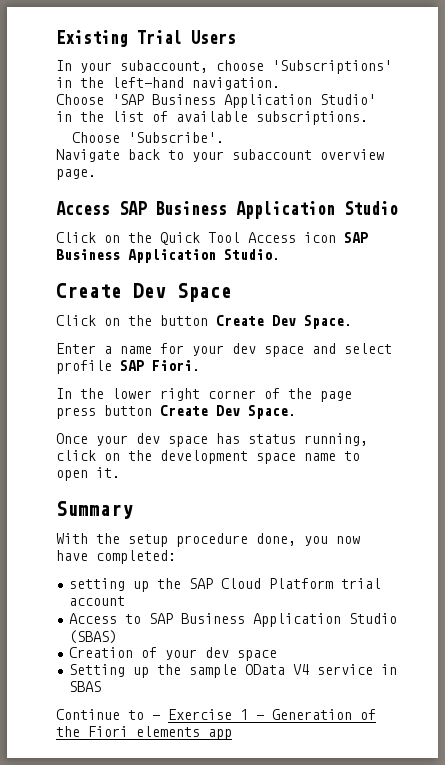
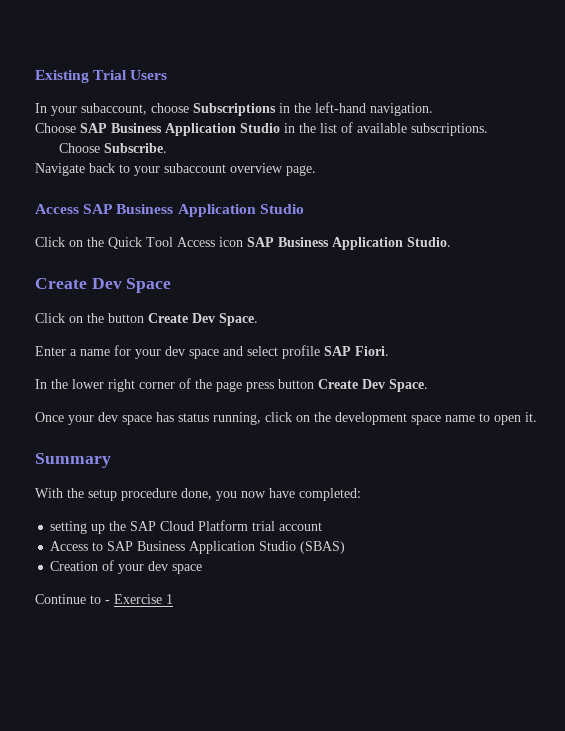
- In your subaccount, choose 'Subscriptions' in the left-hand navigation.
+ In your subaccount, choose Subscriptions in the left-hand navigation.
- Choose 'SAP Business Application Studio' in the list of available subscriptions.
+ Choose SAP Business Application Studio in the list of available subscriptions.
- Choose 'Subscribe'.
+ Choose Subscribe.
- Setting up the sample OData V4 service in SBAS
- Continue to - Exercise 1 - Generation of the Fiori elements app
+ Continue to - Exercise 1

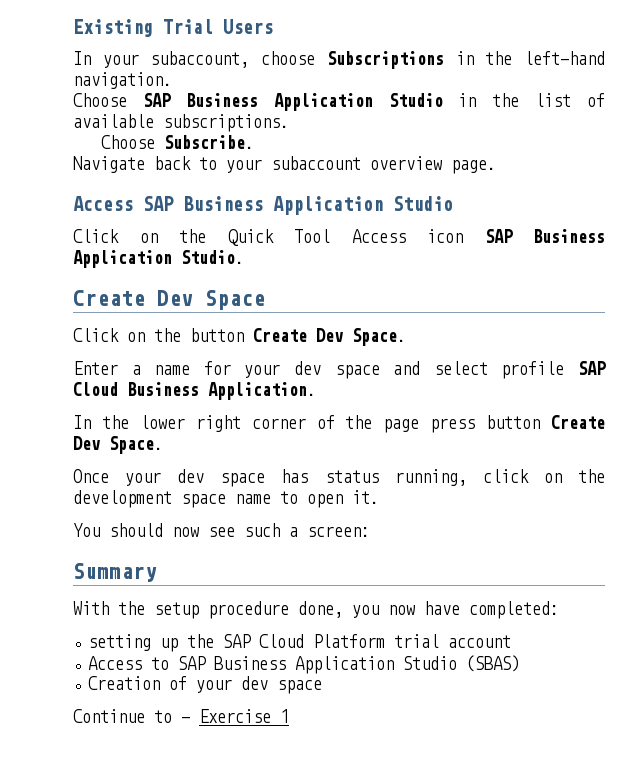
- Enter a name for your dev space and select profile SAP Fiori.
+ Enter a name for your dev space and select profile SAP Cloud Business Application.
+ You should now see such a screen:

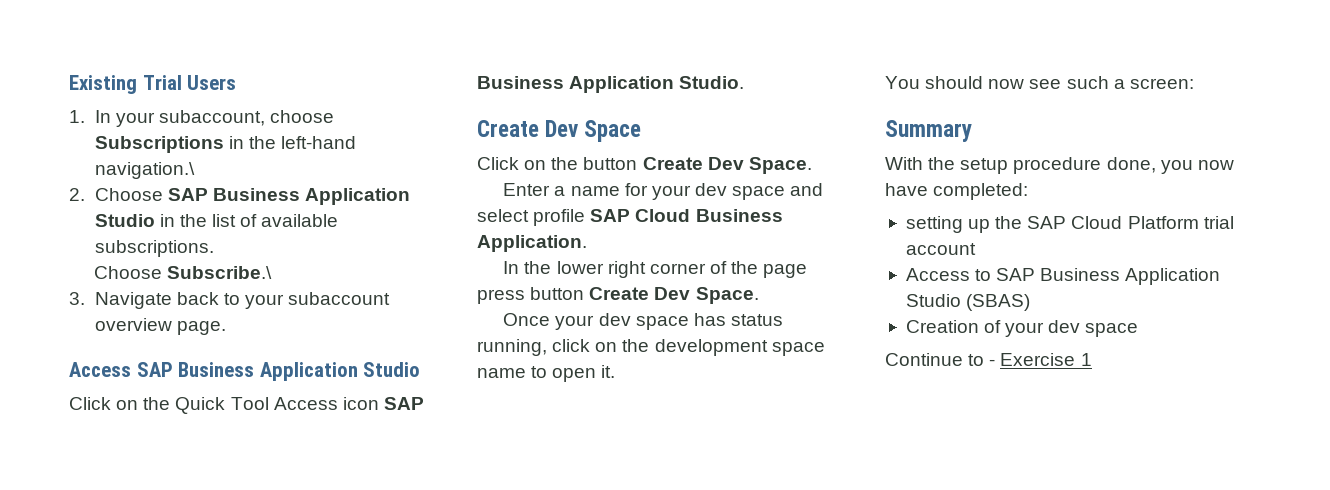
- In your subaccount, choose Subscriptions in the left-hand navigation.
- Choose SAP Business Application Studio in the list of available subscriptions.
+ 1. In your subaccount, choose Subscriptions in the left-hand navigation.\
+ 2. Choose SAP Business Application Studio in the list of available subscriptions.
- Choose Subscribe.
- Navigate back to your subaccount overview page.
+ Choose Subscribe.\
+ 3. Navigate back to your subaccount overview page.

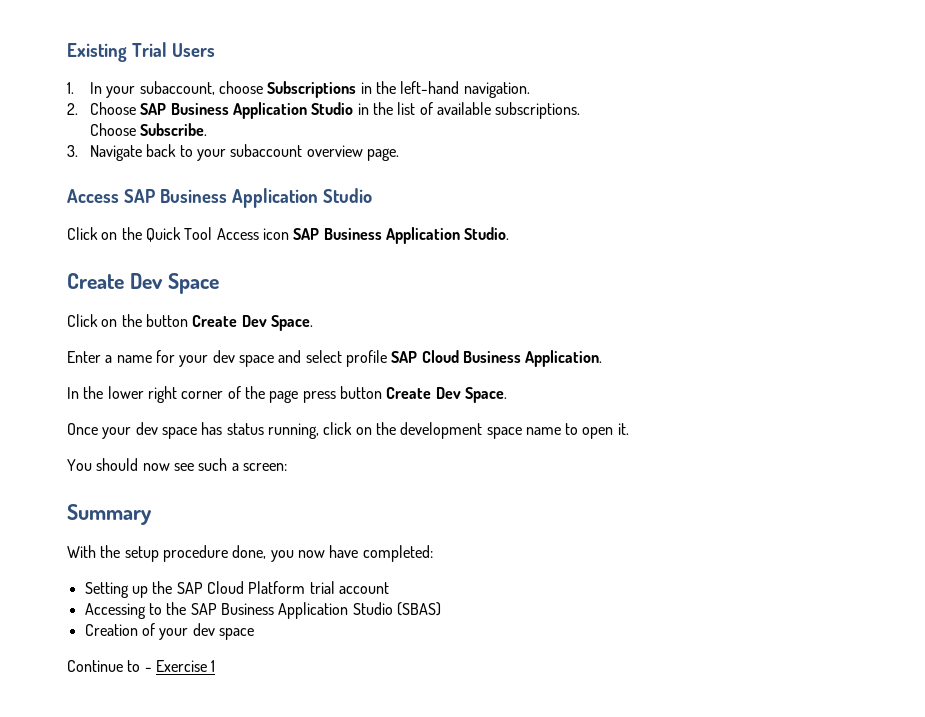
- 1. In your subaccount, choose Subscriptions in the left-hand navigation.\
+ 1. In your subaccount, choose Subscriptions in the left-hand navigation.
- Choose Subscribe.\
+ Choose Subscribe.
- setting up the SAP Cloud Platform trial account
+ Setting up the SAP Cloud Platform trial account
- Access to SAP Business Application Studio (SBAS)
+ Accessing to the SAP Business Application Studio (SBAS)

